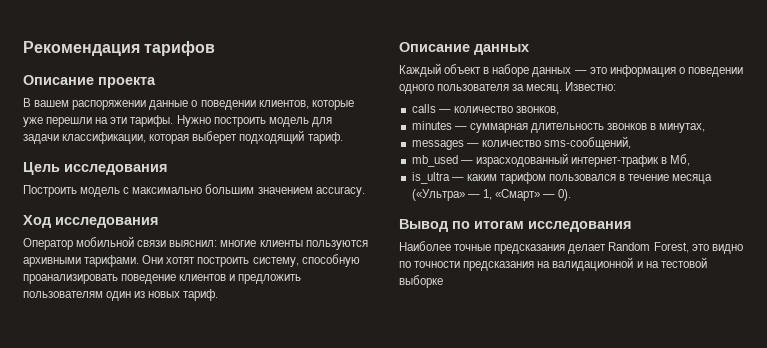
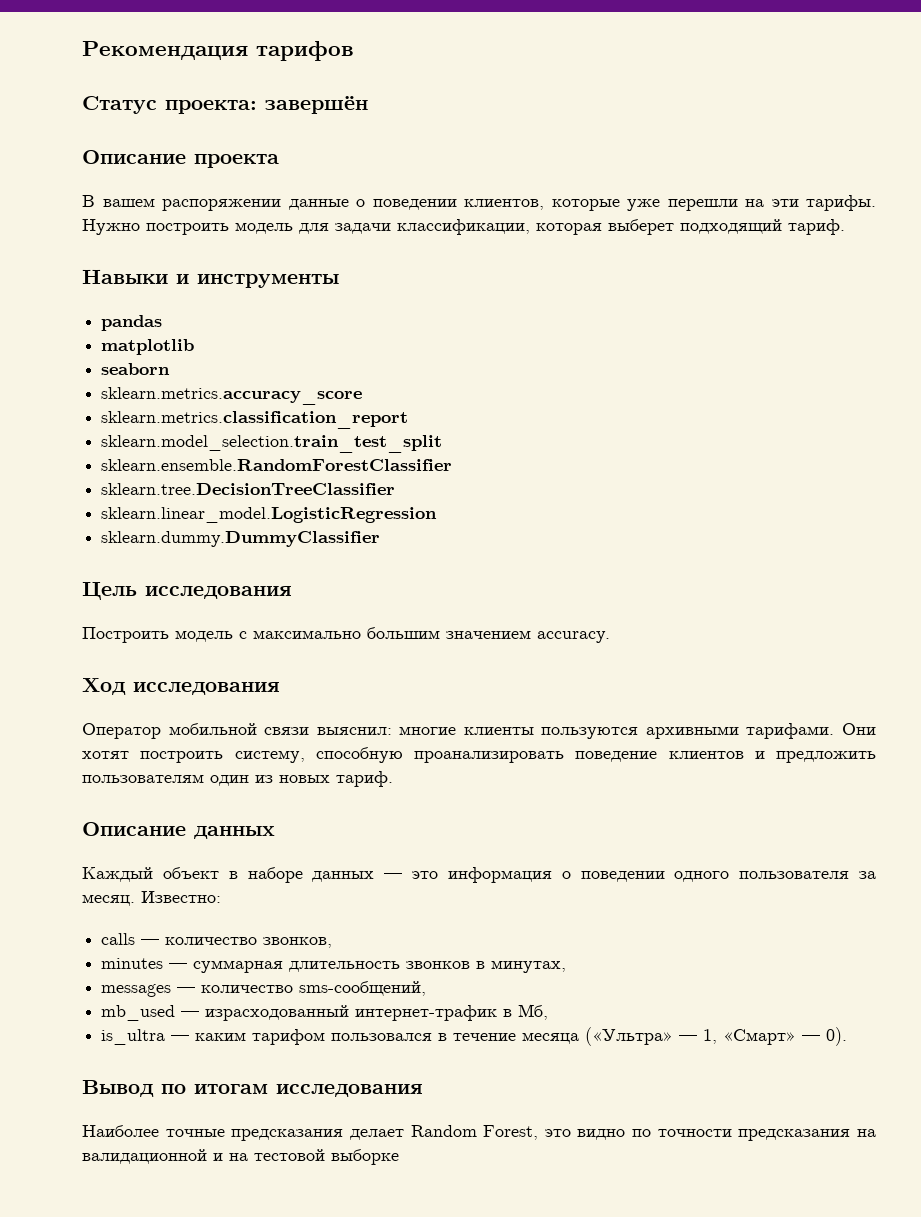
+ Статус проекта: завершён
+ Навыки и инструменты
+ pandas
+ matplotlib
+ seaborn
+ sklearn.metrics.accuracy_score
+ sklearn.metrics.classification_report
+ sklearn.model_selection.train_test_split
+ sklearn.ensemble.RandomForestClassifier
+ sklearn.tree.DecisionTreeClassifier
+ sklearn.linear_model.LogisticRegression
+ sklearn.dummy.DummyClassifier

